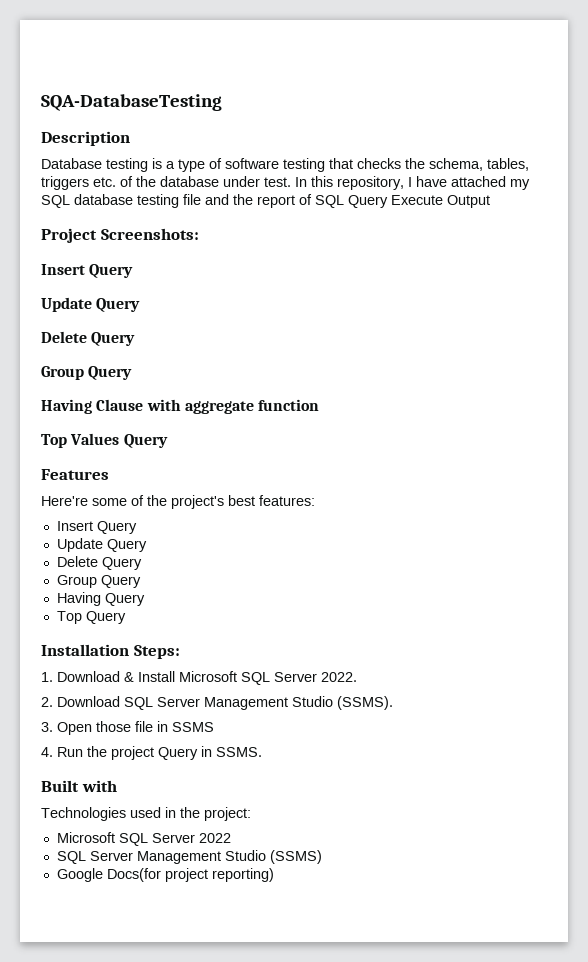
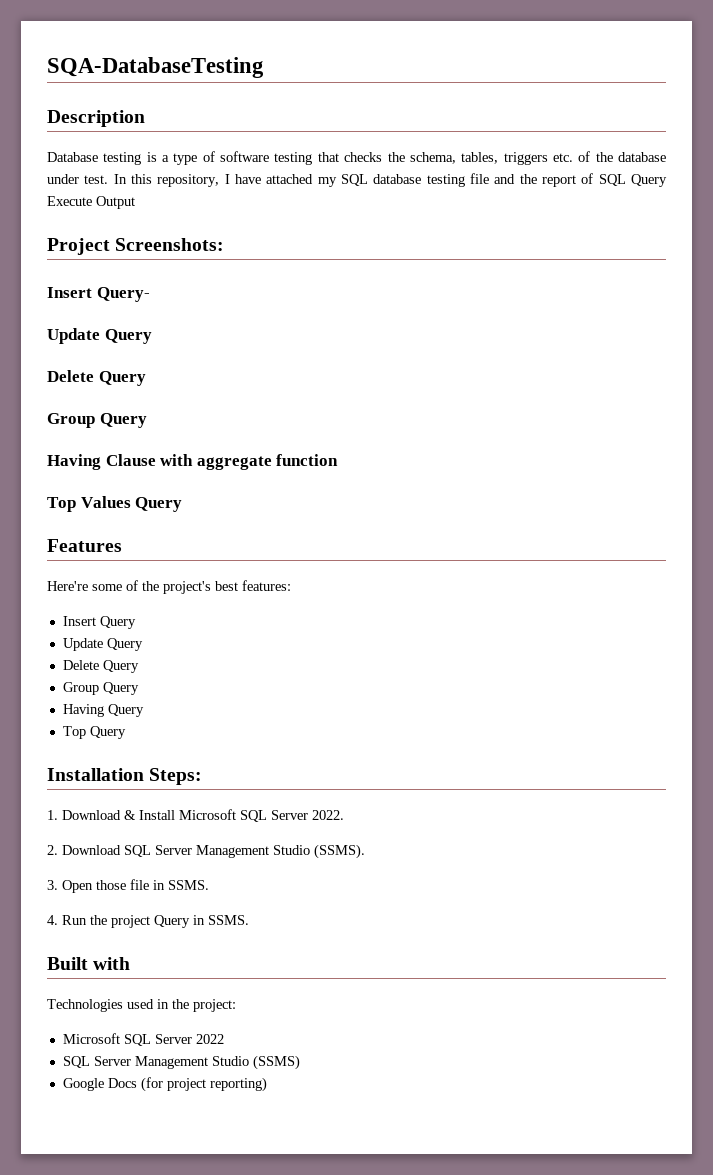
  Project Screenshots:
- Insert Query
+ Insert Query-
- 3. Open those file in SSMS
+ 3. Open those file in SSMS.
- Google Docs(for project reporting)
+ Google Docs (for project reporting)

